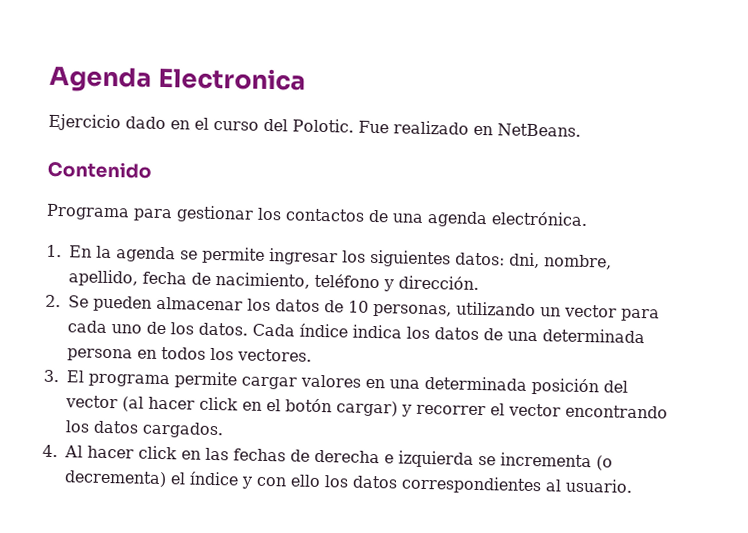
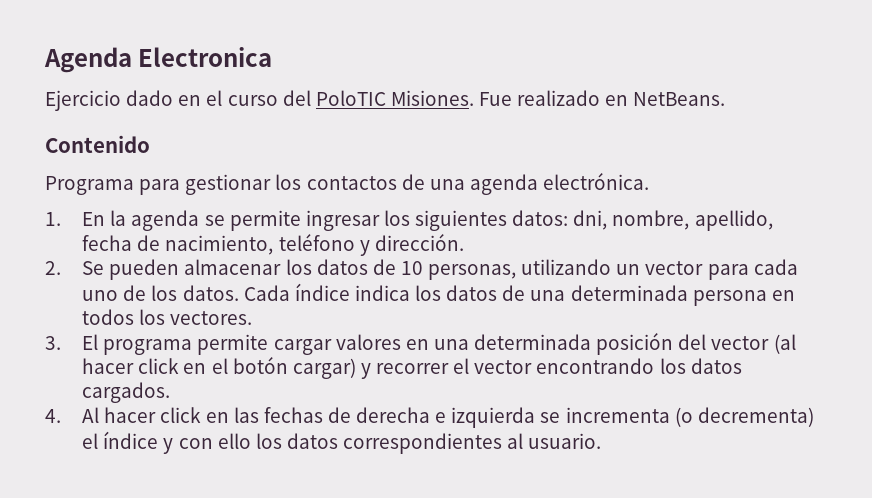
- Ejercicio dado en el curso del Polotic.
+ Ejercicio dado en el curso del PoloTIC Misiones.

